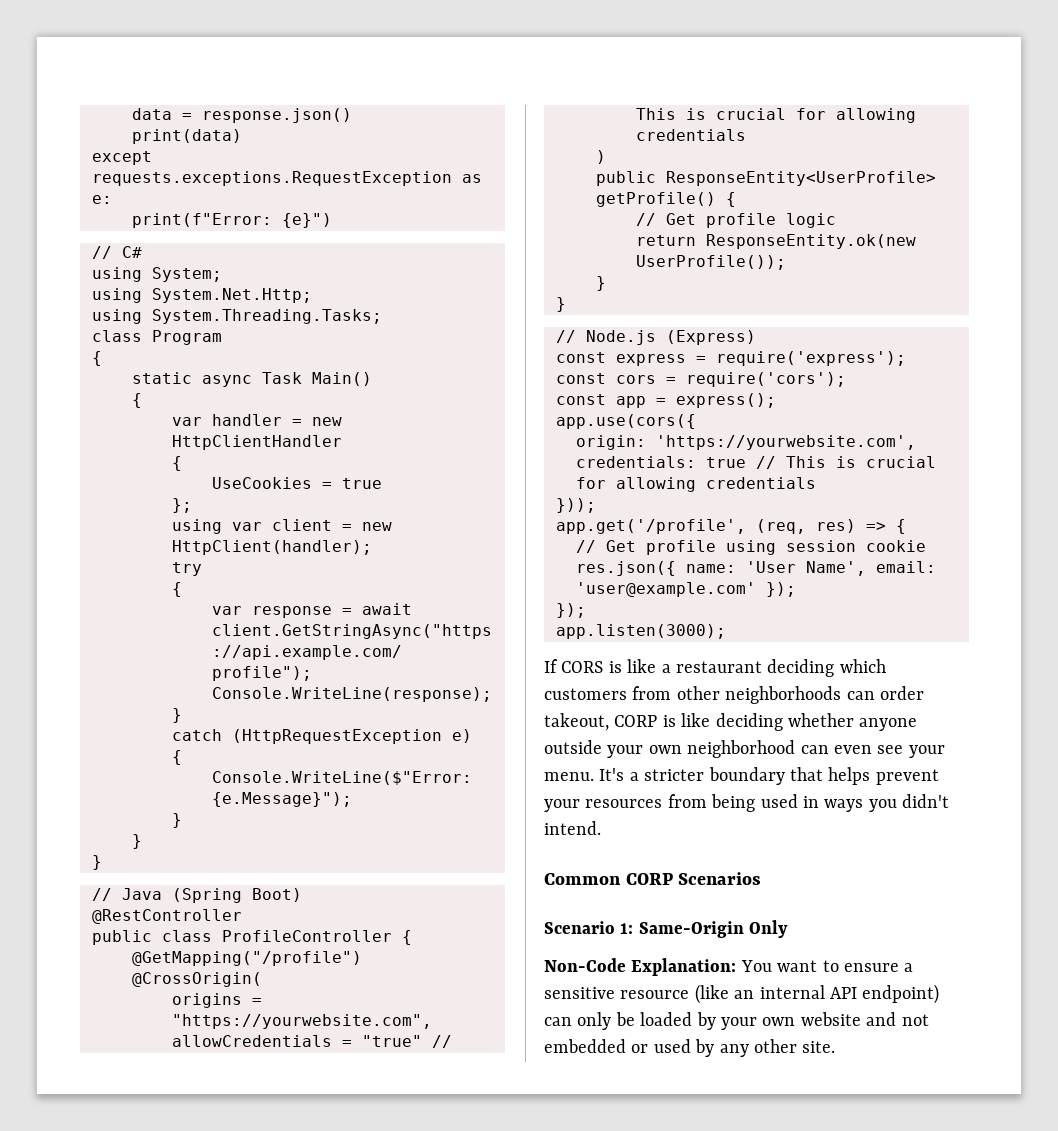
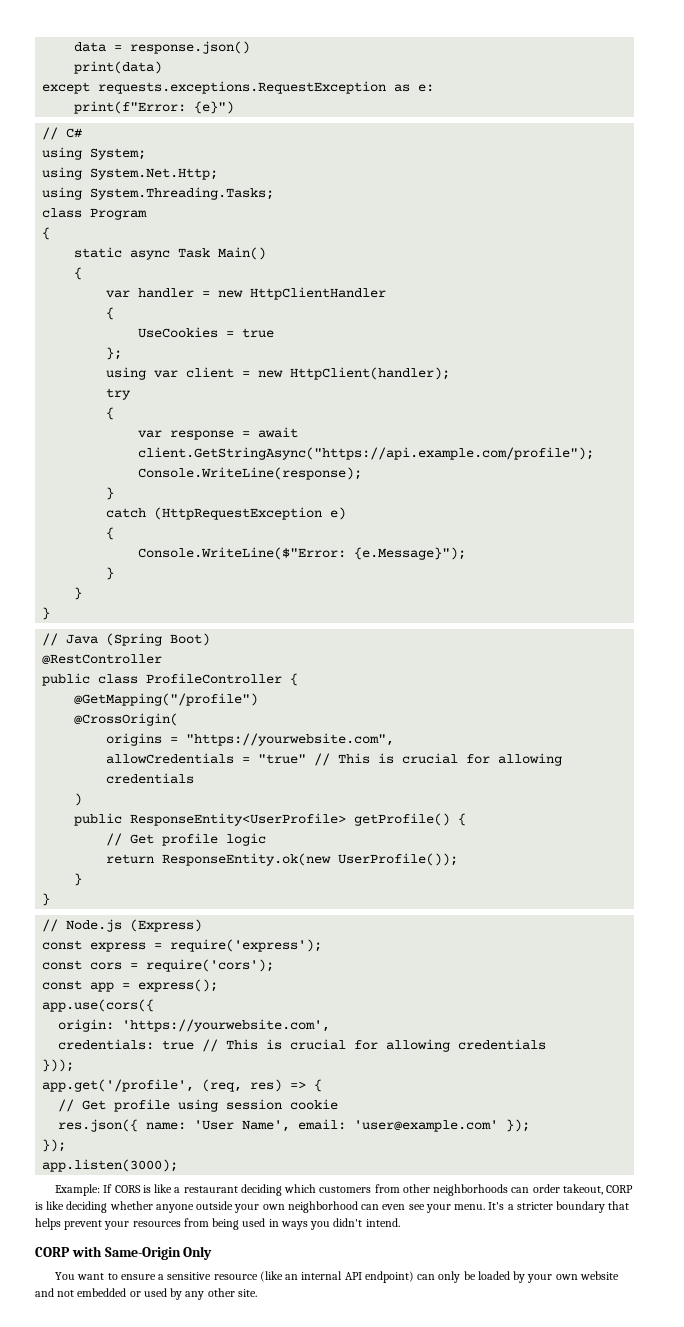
- If CORS is like a restaurant deciding which customers from other neighborhoods can order takeout, CORP is like deciding whether anyone outside your own neighborhood can even see your menu.
+ Example: If CORS is like a restaurant deciding which customers from other neighborhoods can order takeout, CORP is like deciding whether anyone outside your own neighborhood can even see your menu.
- Common CORP Scenarios
- Scenario 1: Same-Origin Only
+ CORP with Same-Origin Only
- Non-Code Explanation: You want to ensure a sensitive resource (like an internal API endpoint) can only be loaded by your own website and not embedded or used by any other site.
+ You want to ensure a sensitive resource (like an internal API endpoint) can only be loaded by your own website and not embedded or used by any other site.

